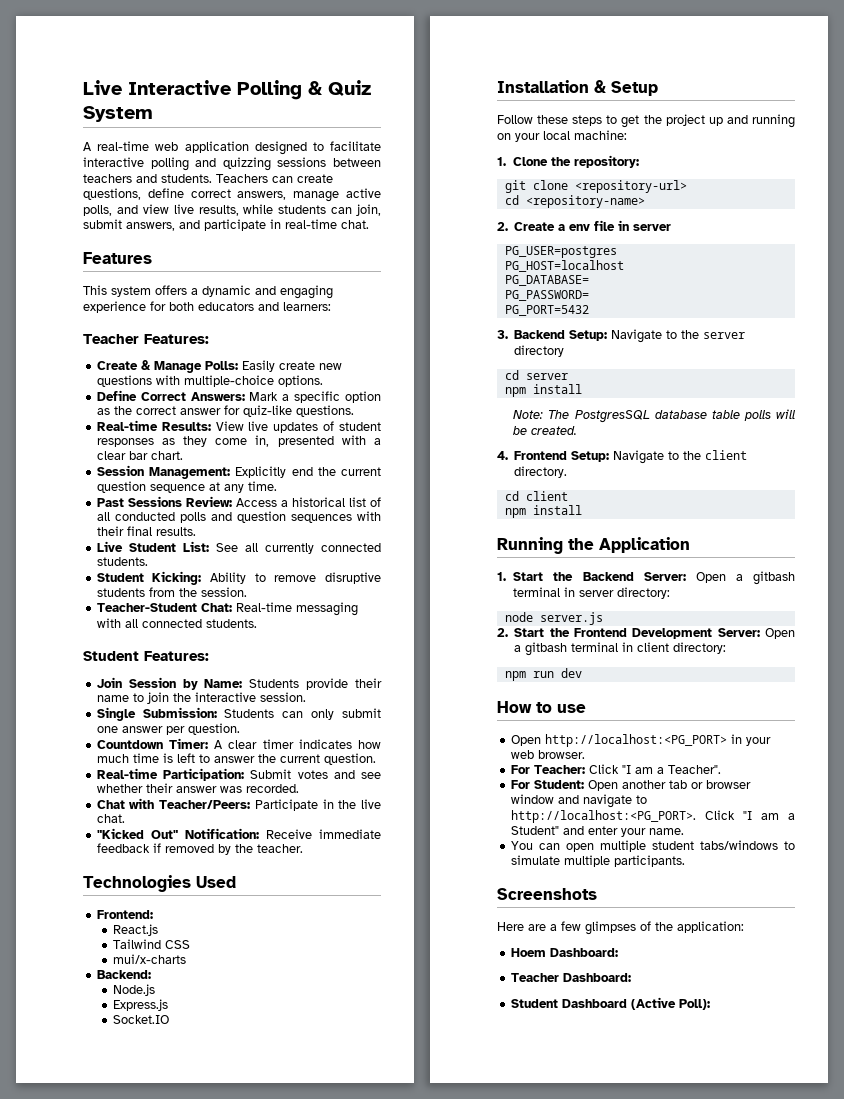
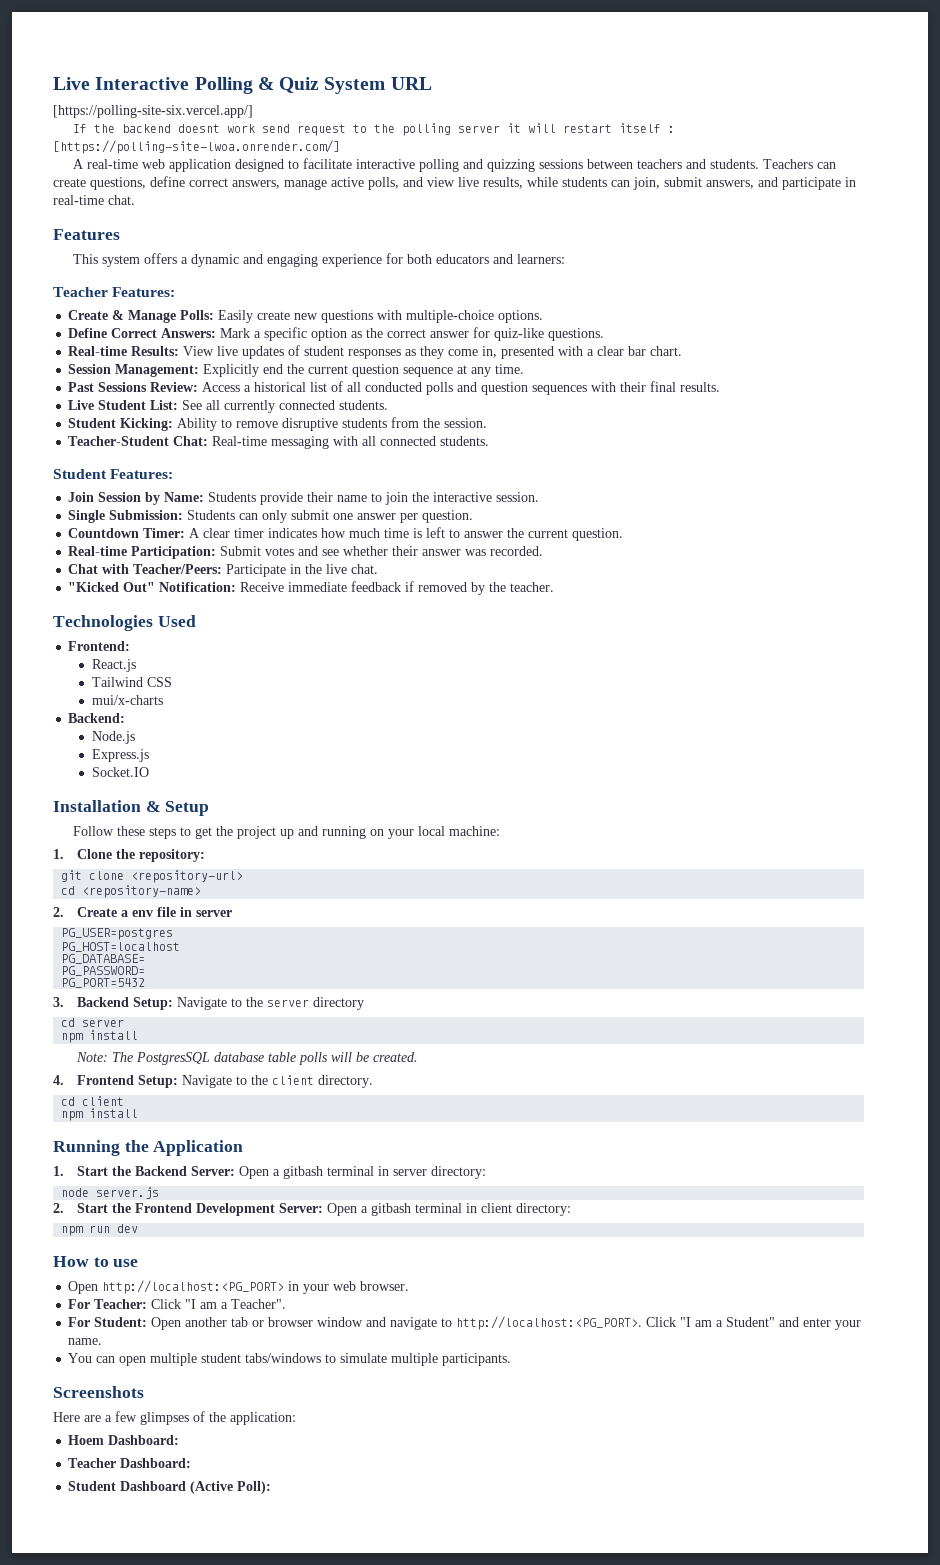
- Live Interactive Polling & Quiz System
+ Live Interactive Polling & Quiz System URL
+ [https://polling-site-six.vercel.app/]
+ If the backend doesnt work send request to the polling server it will restart itself : [https://polling-site-lwoa.onrender.com/]

